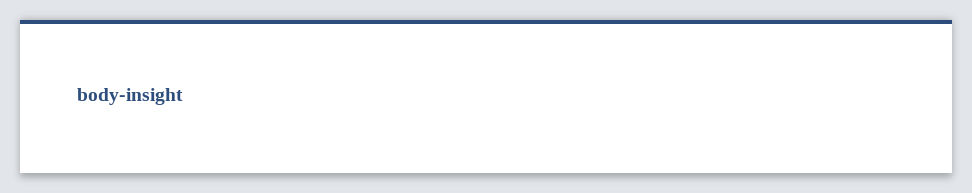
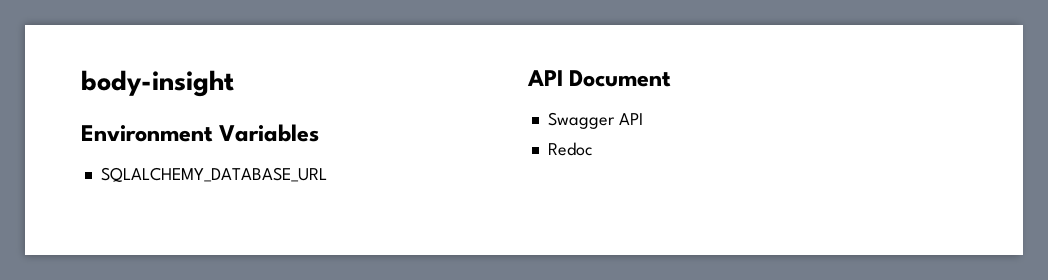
+ Environment Variables
+ SQLALCHEMY_DATABASE_URL
+ API Document
+ Swagger API
+ Redoc

